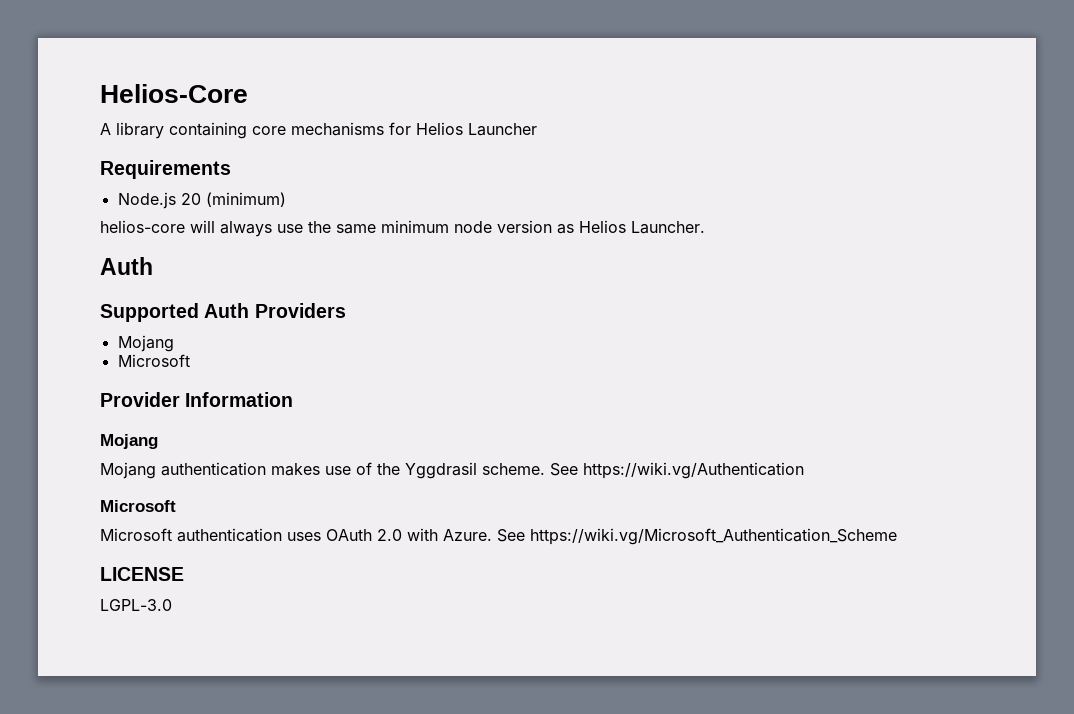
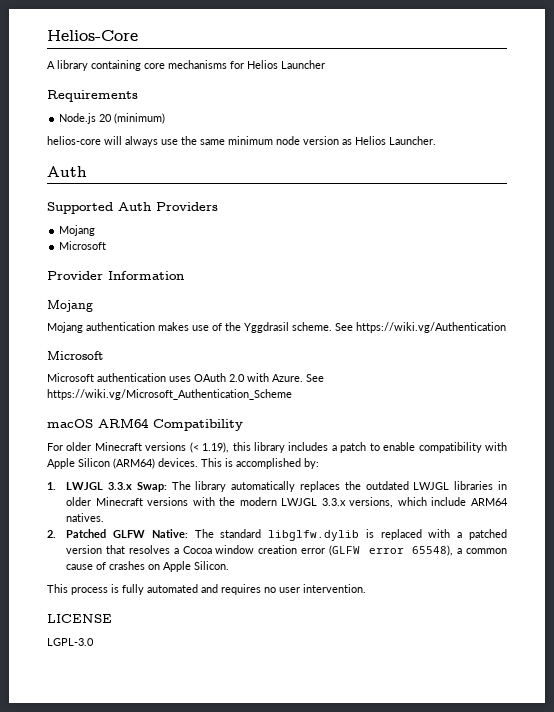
+ macOS ARM64 Compatibility
+ For older Minecraft versions (< 1.19), this library includes a patch to enable compatibility with Apple Silicon (ARM64) devices. This is accomplished by:
+ 1. LWJGL 3.3.x Swap: The library automatically replaces the outdated LWJGL libraries in older Minecraft versions with the modern LWJGL 3.3.x versions, which include ARM64 natives.
+ 2. Patched GLFW Native: The standard libglfw.dylib is replaced with a patched version that resolves a Cocoa window creation error (GLFW error 65548), a common cause of crashes on Apple Silicon.
+ This process is fully automated and requires no user intervention.

